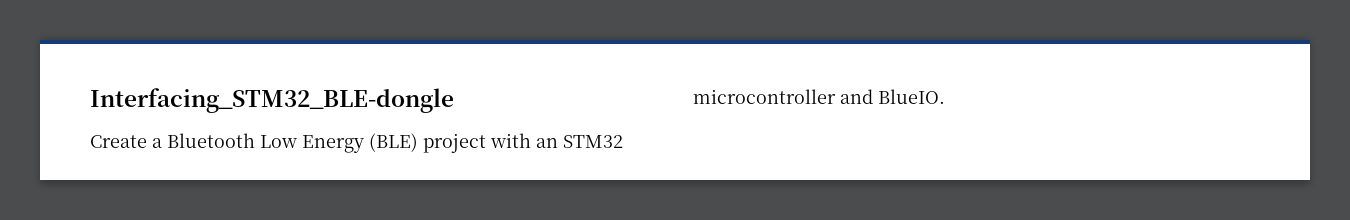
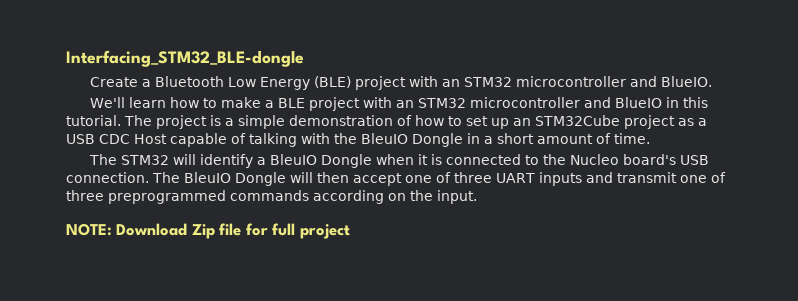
+ We'll learn how to make a BLE project with an STM32 microcontroller and BlueIO in this tutorial. The project is a simple demonstration of how to set up an STM32Cube project as a USB CDC Host capable of talking with the BleuIO Dongle in a short amount of time.
+ The STM32 will identify a BleuIO Dongle when it is connected to the Nucleo board's USB connection. The BleuIO Dongle will then accept one of three UART inputs and transmit one of three preprogrammed commands according on the input.
+ NOTE: Download Zip file for full project

